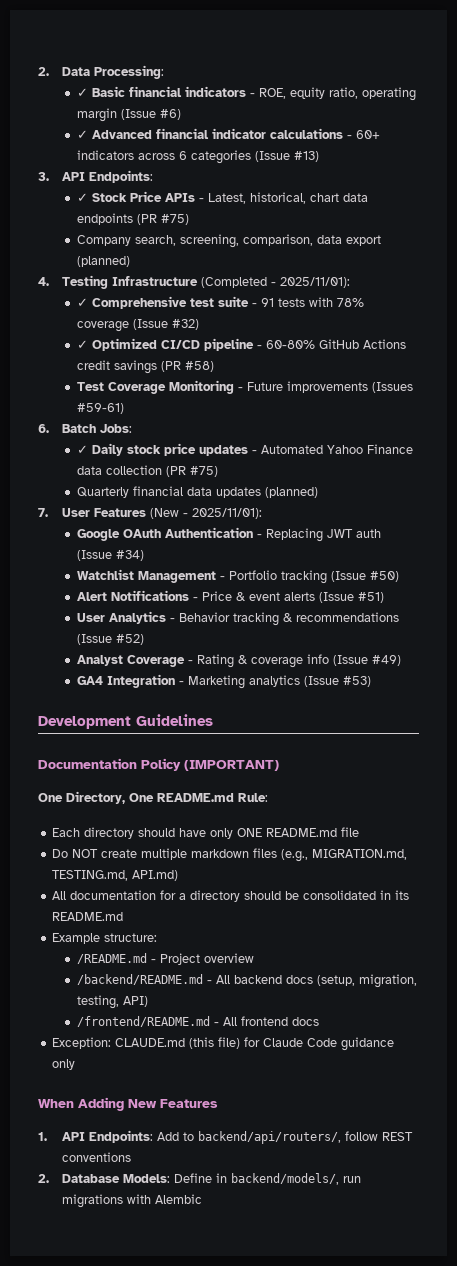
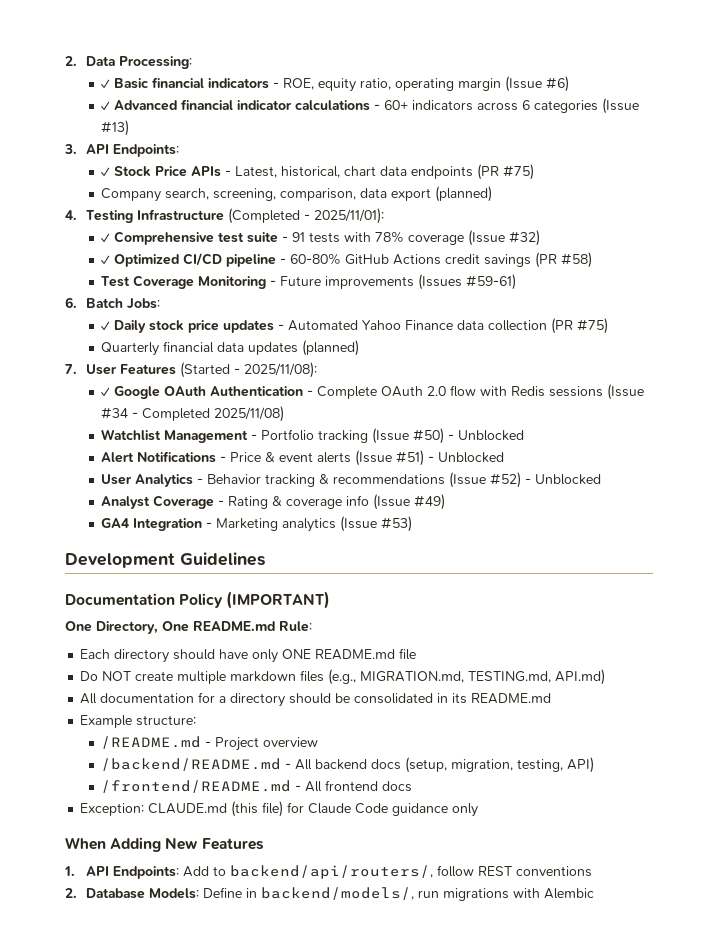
- 7. User Features (New - 2025/11/01):
- Google OAuth Authentication - Replacing JWT auth (Issue #34)
+ 7. User Features (Started - 2025/11/08):
+ ✓ Google OAuth Authentication - Complete OAuth 2.0 flow with Redis sessions (Issue #34 - Completed 2025/11/08)
- Watchlist Management - Portfolio tracking (Issue #50)
+ Watchlist Management - Portfolio tracking (Issue #50) - Unblocked
- Alert Notifications - Price & event alerts (Issue #51)
+ Alert Notifications - Price & event alerts (Issue #51) - Unblocked
- User Analytics - Behavior tracking & recommendations (Issue #52)
+ User Analytics - Behavior tracking & recommendations (Issue #52) - Unblocked

